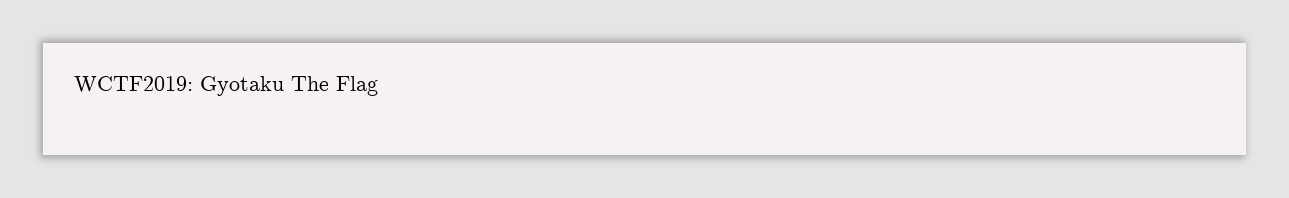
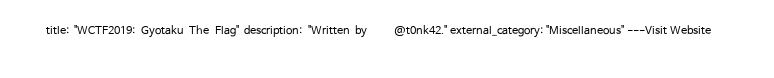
- WCTF2019: Gyotaku The Flag
+ title: "WCTF2019: Gyotaku The Flag" description: "Written by @t0nk42." external_category: "Miscellaneous" ---Visit Website

